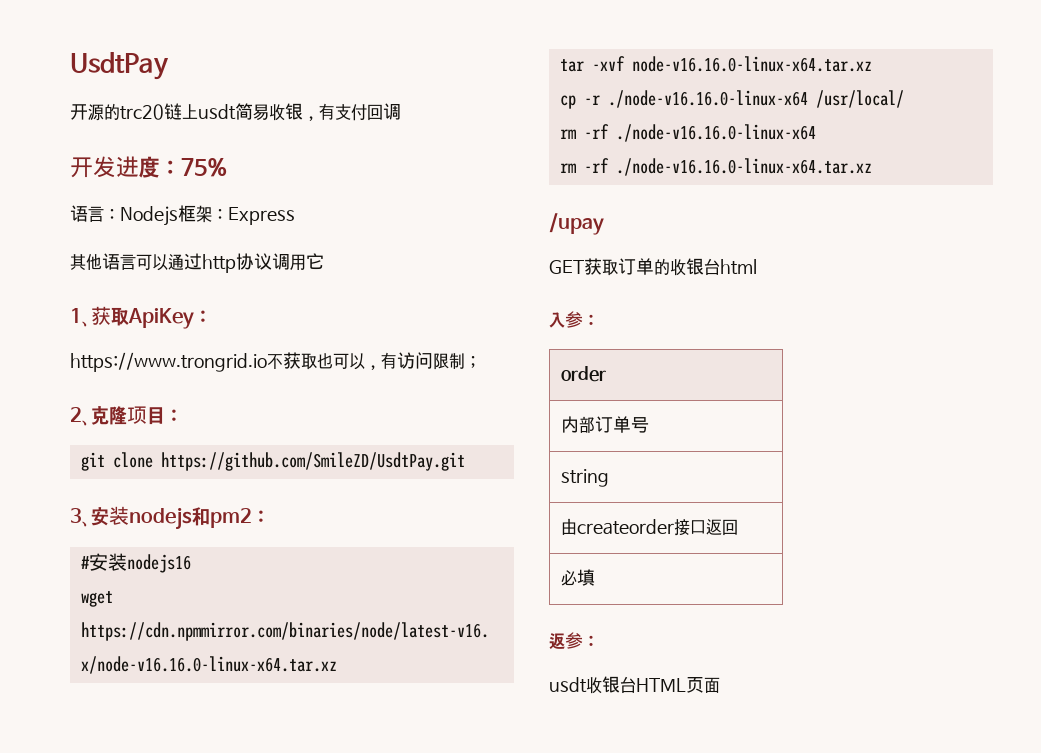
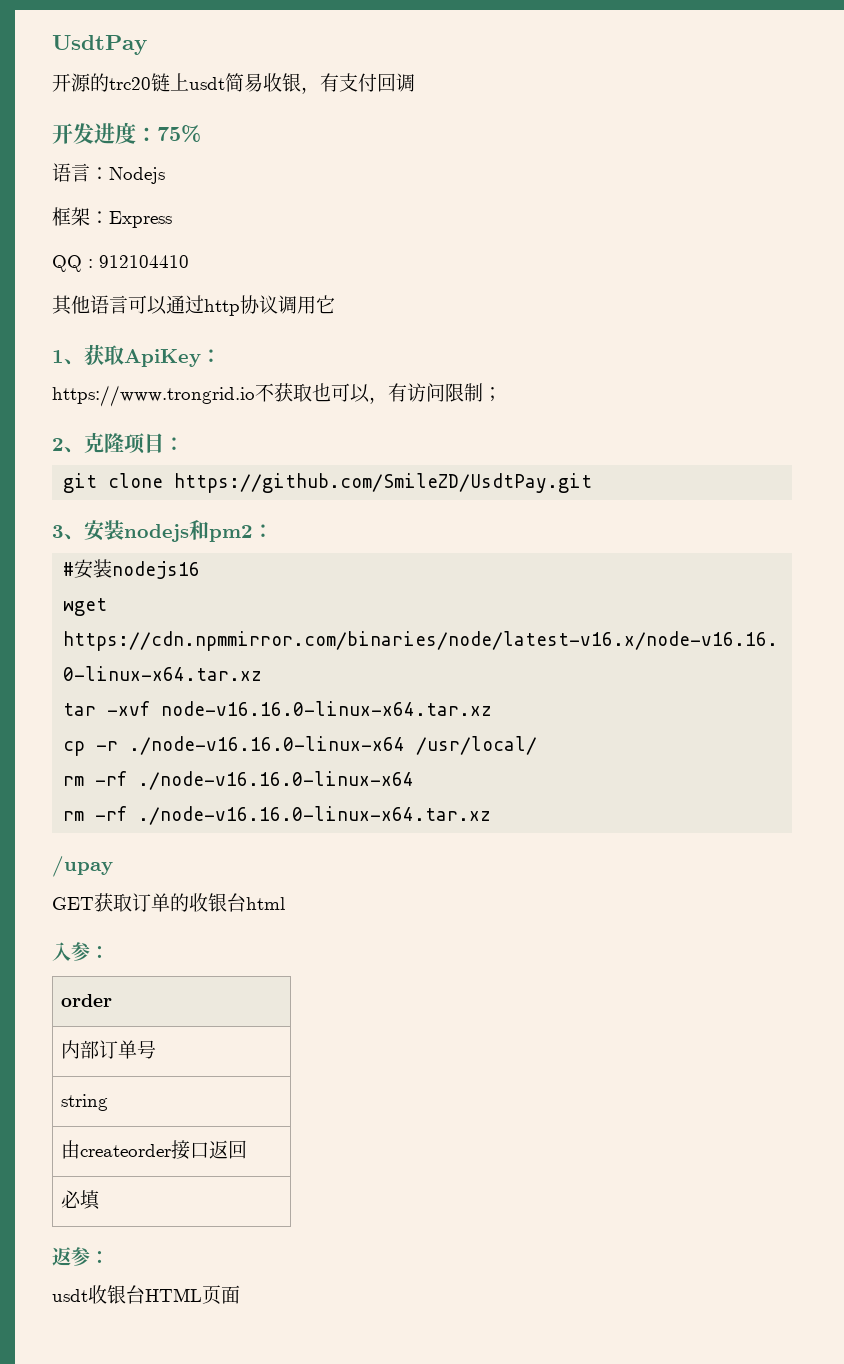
- 语言：Nodejs框架：Express
+ 语言：Nodejs
+ 框架：Express
+ QQ : 912104410

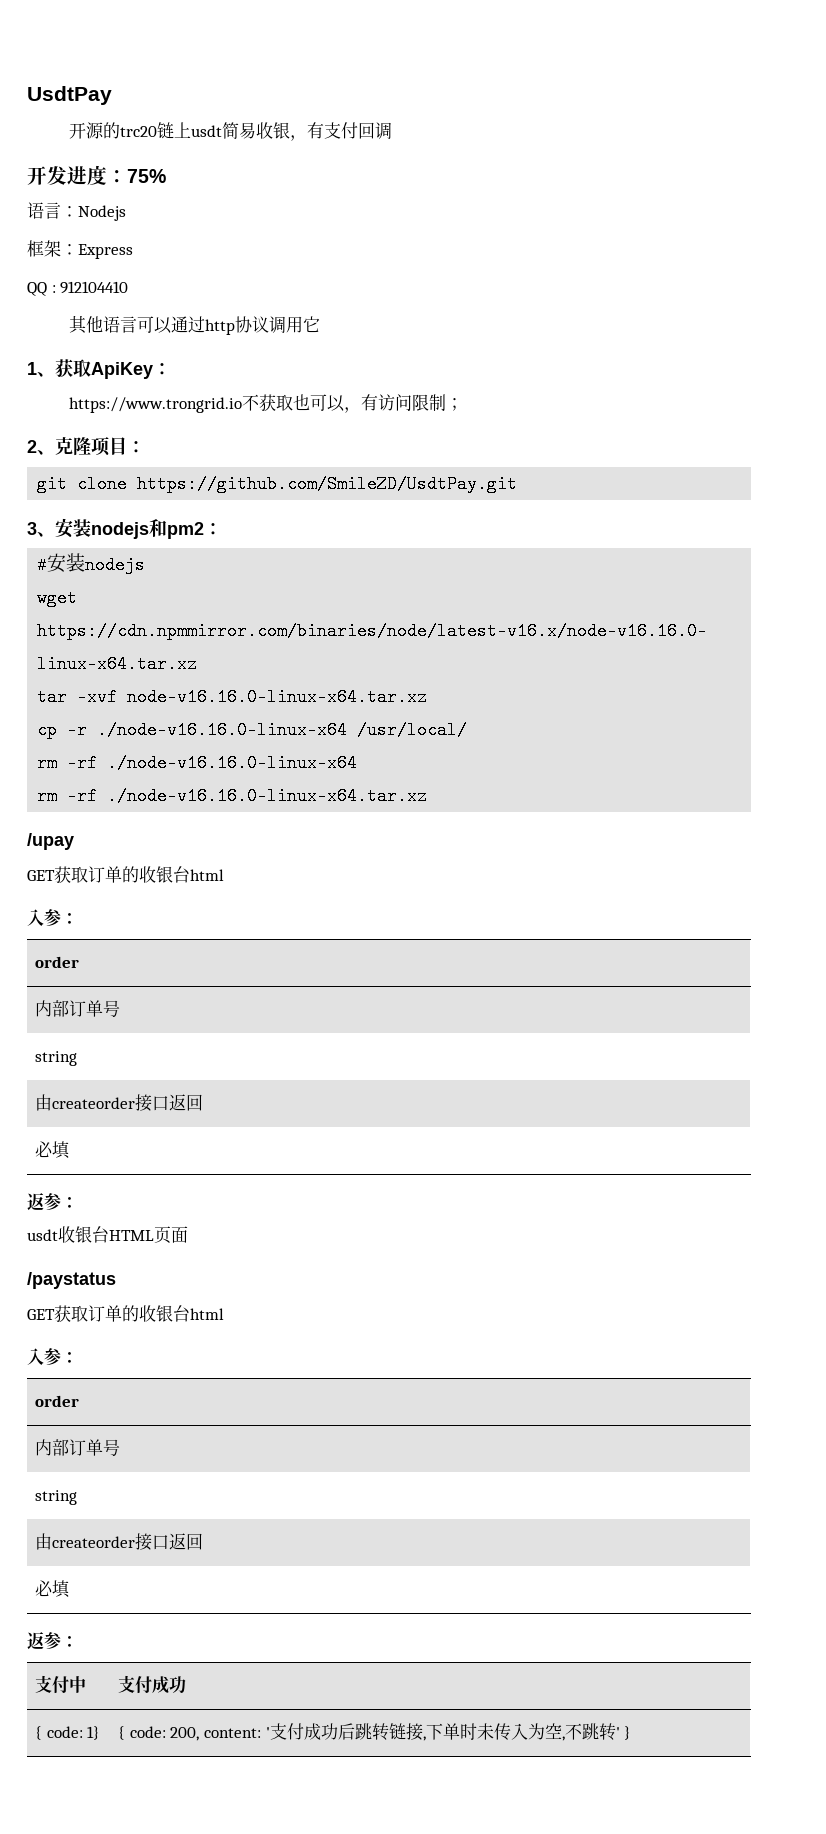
- #安装nodejs16
+ #安装nodejs
+ /paystatus
+ GET获取订单的收银台html
+ 入参：
+ order
+ 内部订单号
+ string
+ 由createorder接口返回
+ 必填
+ 返参：
+ 支付中 | 支付成功
+ { code: 1} | { code: 200, content: '支付成功后跳转链接,下单时未传入为空,不跳转' }

